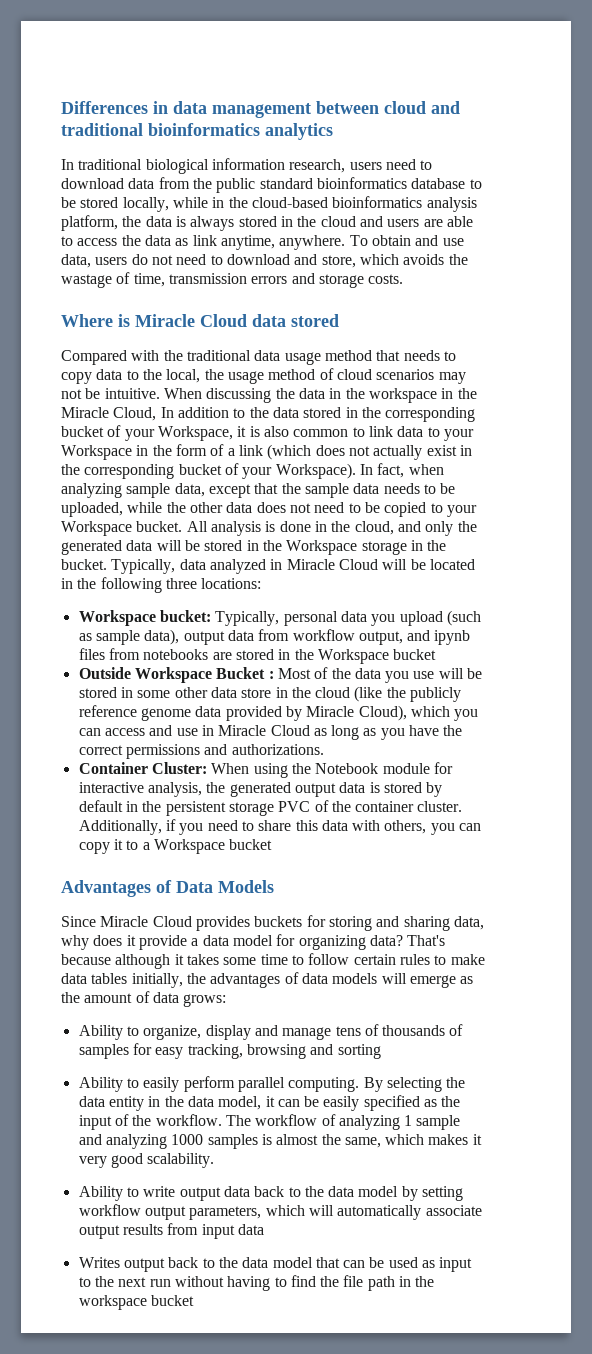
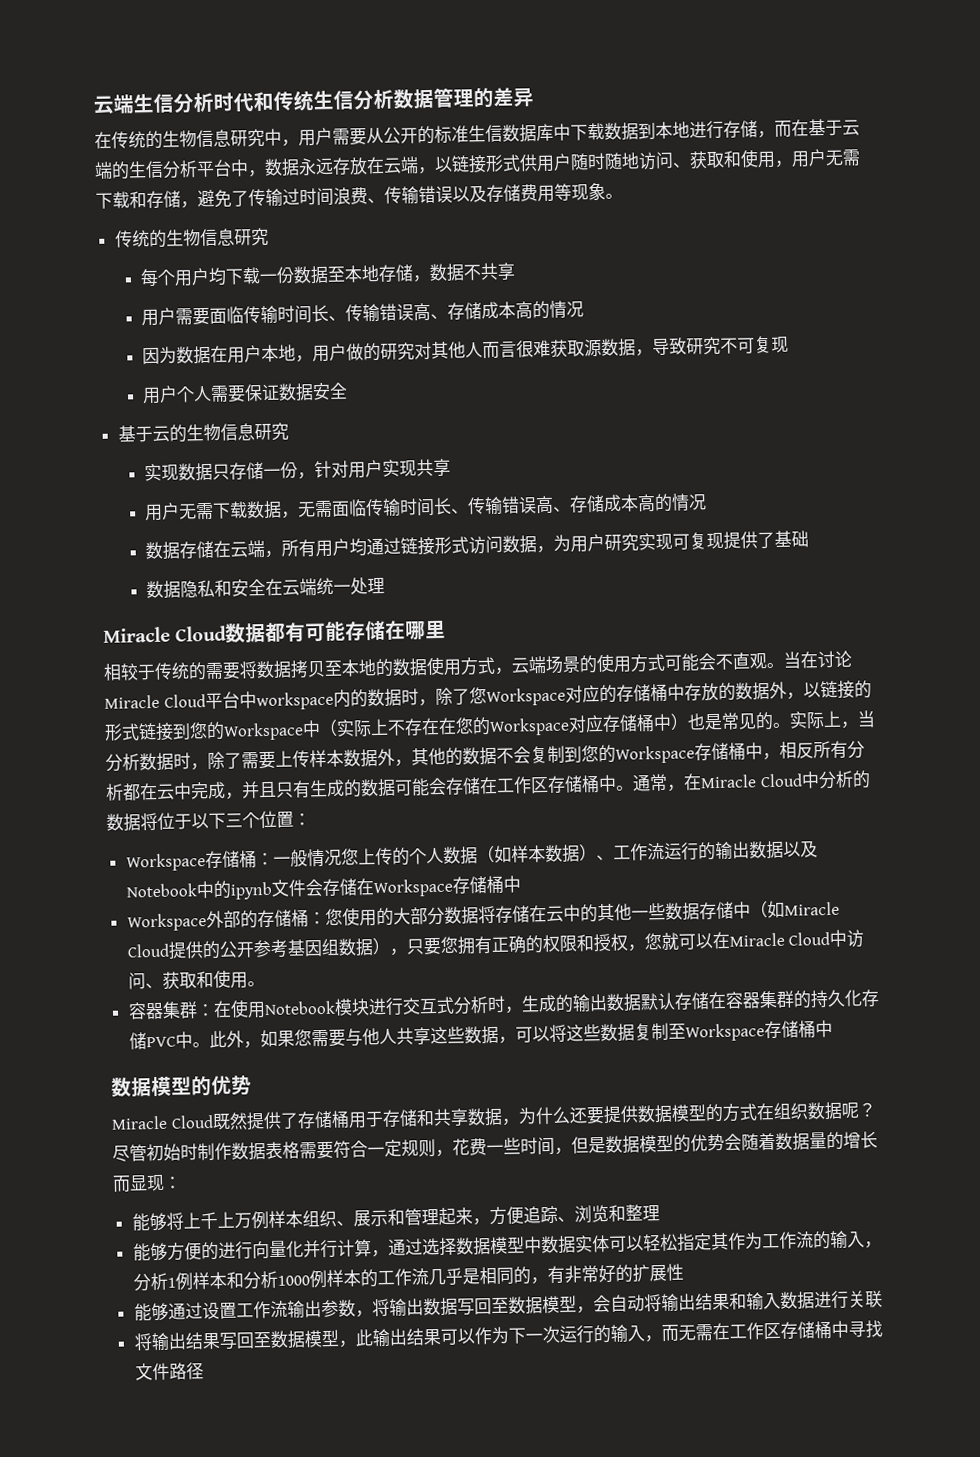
- Differences in data management between cloud and traditional bioinformatics analytics
- In traditional biological information research, users need to download data from the public standard bioinformatics database to be stored locally, while in the cloud-based bioinformatics analysis platform, the data is always stored in the cloud and users are able to access the data as link anytime, anywhere. To obtain and use data, users do not need to download and store, which avoids the wastage of time, transmission errors and storage costs.
- Where is Miracle Cloud data stored
- Compared with the traditional data usage method that needs to copy data to the local, the usage method of cloud scenarios may not be intuitive. When discussing the data in the workspace in the Miracle Cloud, In addition to the data stored in the corresponding bucket of your Workspace, it is also common to link data to your Workspace in the form of a link (which does not actually exist in the corresponding bucket of your Workspace). In fact, when analyzing sample data, except that the sample data needs to be uploaded, while the other data does not need to be copied to your Workspace bucket. All analysis is done in the cloud, and only the generated data will be stored in the Workspace storage in the bucket. Typically, data analyzed in Miracle Cloud will be located in the following three locations:
- Workspace bucket: Typically, personal data you upload (such as sample data), output data from workflow output, and ipynb files from notebooks are stored in the Workspace bucket
- Outside Workspace Bucket : Most of the data you use will be stored in some other data store in the cloud (like the publicly reference genome data provided by Miracle Cloud), which you can access and use in Miracle Cloud as long as you have the correct permissions and authorizations.
- Container Cluster: When using the Notebook module for interactive analysis, the generated output data is stored by default in the persistent storage PVC of the container cluster. Additionally, if you need to share this data with others, you can copy it to a Workspace bucket
- Advantages of Data Models
- Since Miracle Cloud provides buckets for storing and sharing data, why does it provide a data model for organizing data? That's because although it takes some time to follow certain rules to make data tables initially, the advantages of data models will emerge as the amount of data grows:
- Ability to organize, display and manage tens of thousands of samples for easy tracking, browsing and sorting
- Ability to easily perform parallel computing. By selecting the data entity in the data model, it can be easily specified as the input of the workflow. The workflow of analyzing 1 sample and analyzing 1000 samples is almost the same, which makes it very good scalability.
- Ability to write output data back to the data model by setting workflow output parameters, which will automatically associate output results from input data
- Writes output back to the data model that can be used as input to the next run without having to find the file path in the workspace bucket
+ 云端生信分析时代和传统生信分析数据管理的差异
+ 在传统的生物信息研究中，用户需要从公开的标准生信数据库中下载数据到本地进行存储，而在基于云端的生信分析平台中，数据永远存放在云端，以链接形式供用户随时随地访问、获取和使用，用户无需下载和存储，避免了传输过时间浪费、传输错误以及存储费用等现象。
+ 传统的生物信息研究
+ 每个用户均下载一份数据至本地存储，数据不共享
+ 用户需要面临传输时间长、传输错误高、存储成本高的情况
+ 因为数据在用户本地，用户做的研究对其他人而言很难获取源数据，导致研究不可复现
+ 用户个人需要保证数据安全
+ 基于云的生物信息研究
+ 实现数据只存储一份，针对用户实现共享
+ 用户无需下载数据，无需面临传输时间长、传输错误高、存储成本高的情况
+ 数据存储在云端，所有用户均通过链接形式访问数据，为用户研究实现可复现提供了基础
+ 数据隐私和安全在云端统一处理
+ Miracle Cloud数据都有可能存储在哪里
+ 相较于传统的需要将数据拷贝至本地的数据使用方式，云端场景的使用方式可能会不直观。当在讨论Miracle Cloud平台中workspace内的数据时，除了您Workspace对应的存储桶中存放的数据外，以链接的形式链接到您的Workspace中（实际上不存在在您的Workspace对应存储桶中）也是常见的。实际上，当分析数据时，除了需要上传样本数据外，其他的数据不会复制到您的Workspace存储桶中，相反所有分析都在云中完成，并且只有生成的数据可能会存储在工作区存储桶中。通常，在Miracle Cloud中分析的数据将位于以下三个位置：
+ Workspace存储桶：一般情况您上传的个人数据（如样本数据）、工作流运行的输出数据以及Notebook中的ipynb文件会存储在Workspace存储桶中
+ Workspace外部的存储桶：您使用的大部分数据将存储在云中的其他一些数据存储中（如Miracle Cloud提供的公开参考基因组数据），只要您拥有正确的权限和授权，您就可以在Miracle Cloud中访问、获取和使用。
+ 容器集群：在使用Notebook模块进行交互式分析时，生成的输出数据默认存储在容器集群的持久化存储PVC中。此外，如果您需要与他人共享这些数据，可以将这些数据复制至Workspace存储桶中
+ 数据模型的优势
+ Miracle Cloud既然提供了存储桶用于存储和共享数据，为什么还要提供数据模型的方式在组织数据呢？尽管初始时制作数据表格需要符合一定规则，花费一些时间，但是数据模型的优势会随着数据量的增长而显现：
+ 能够将上千上万例样本组织、展示和管理起来，方便追踪、浏览和整理
+ 能够方便的进行向量化并行计算，通过选择数据模型中数据实体可以轻松指定其作为工作流的输入，分析1例样本和分析1000例样本的工作流几乎是相同的，有非常好的扩展性
+ 能够通过设置工作流输出参数，将输出数据写回至数据模型，会自动将输出结果和输入数据进行关联
+ 将输出结果写回至数据模型，此输出结果可以作为下一次运行的输入，而无需在工作区存储桶中寻找文件路径

